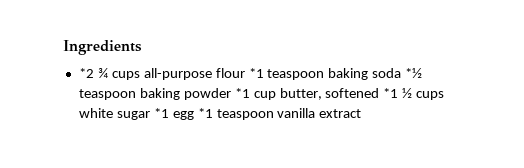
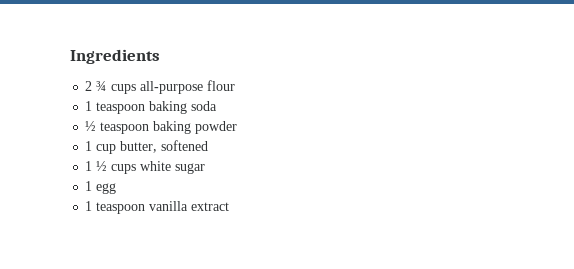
- *2 ¾ cups all-purpose flour *1 teaspoon baking soda *½ teaspoon baking powder *1 cup butter, softened *1 ½ cups white sugar *1 egg *1 teaspoon vanilla extract
+ 2 ¾ cups all-purpose flour
+ 1 teaspoon baking soda
+ ½ teaspoon baking powder
+ 1 cup butter, softened
+ 1 ½ cups white sugar
+ 1 egg
+ 1 teaspoon vanilla extract

